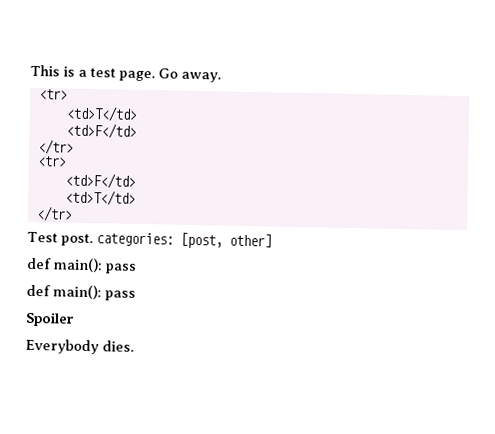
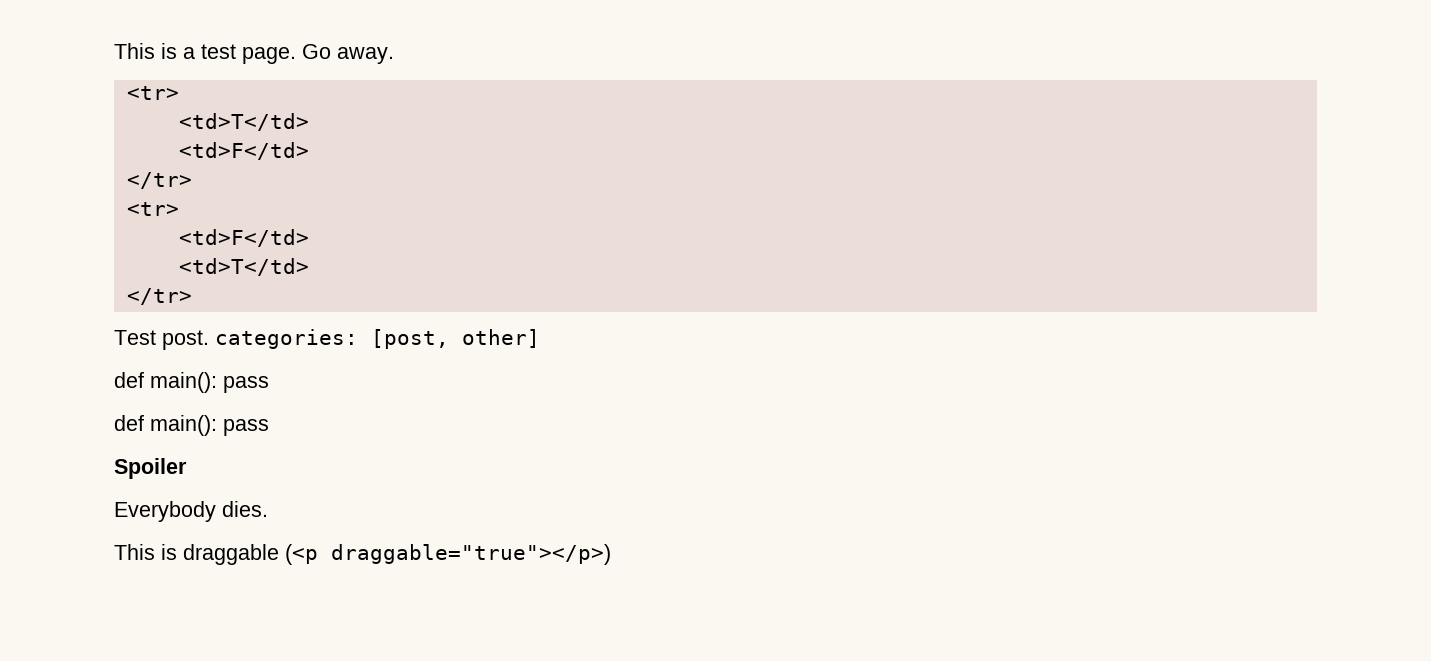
+ This is draggable (<p draggable="true"></p>)

